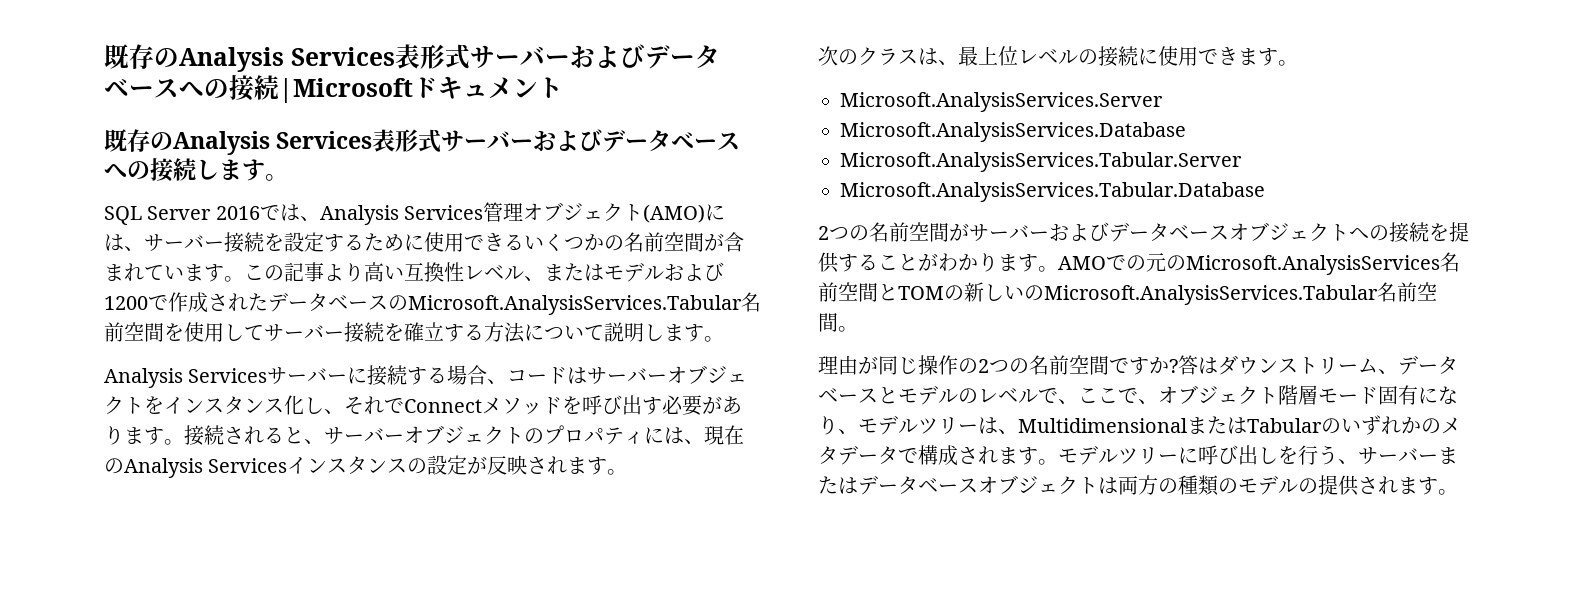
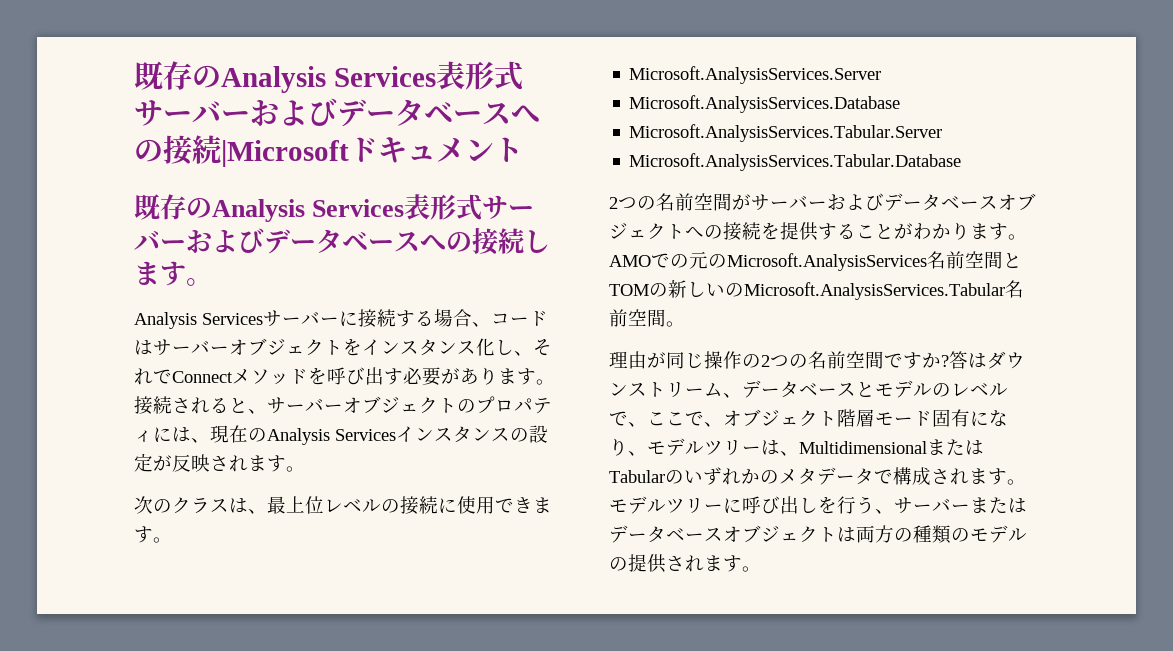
- SQL Server 2016では、Analysis Services管理オブジェクト(AMO)には、サーバー接続を設定するために使用できるいくつかの名前空間が含まれています。この記事より高い互換性レベル、またはモデルおよび1200で作成されたデータベースのMicrosoft.AnalysisServices.Tabular名前空間を使用してサーバー接続を確立する方法について説明します。

